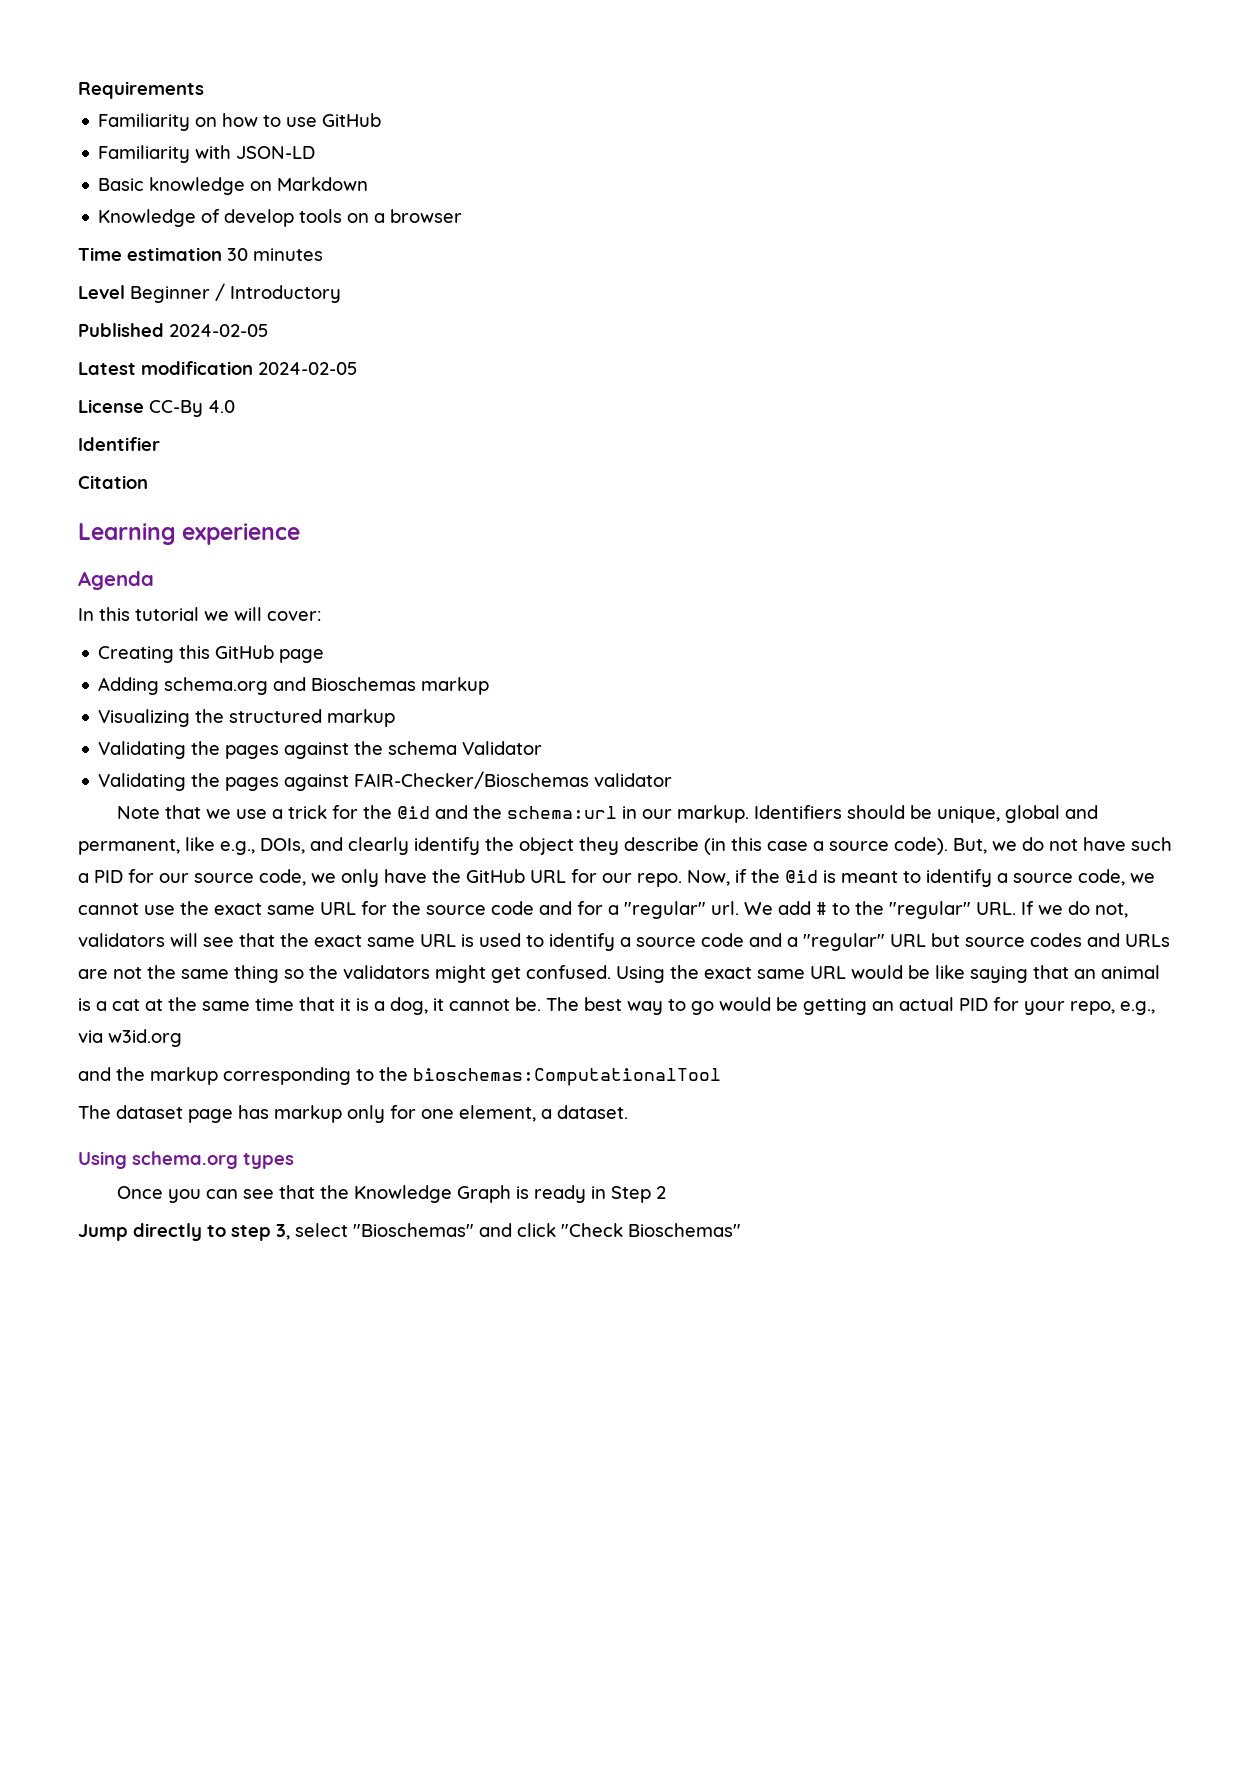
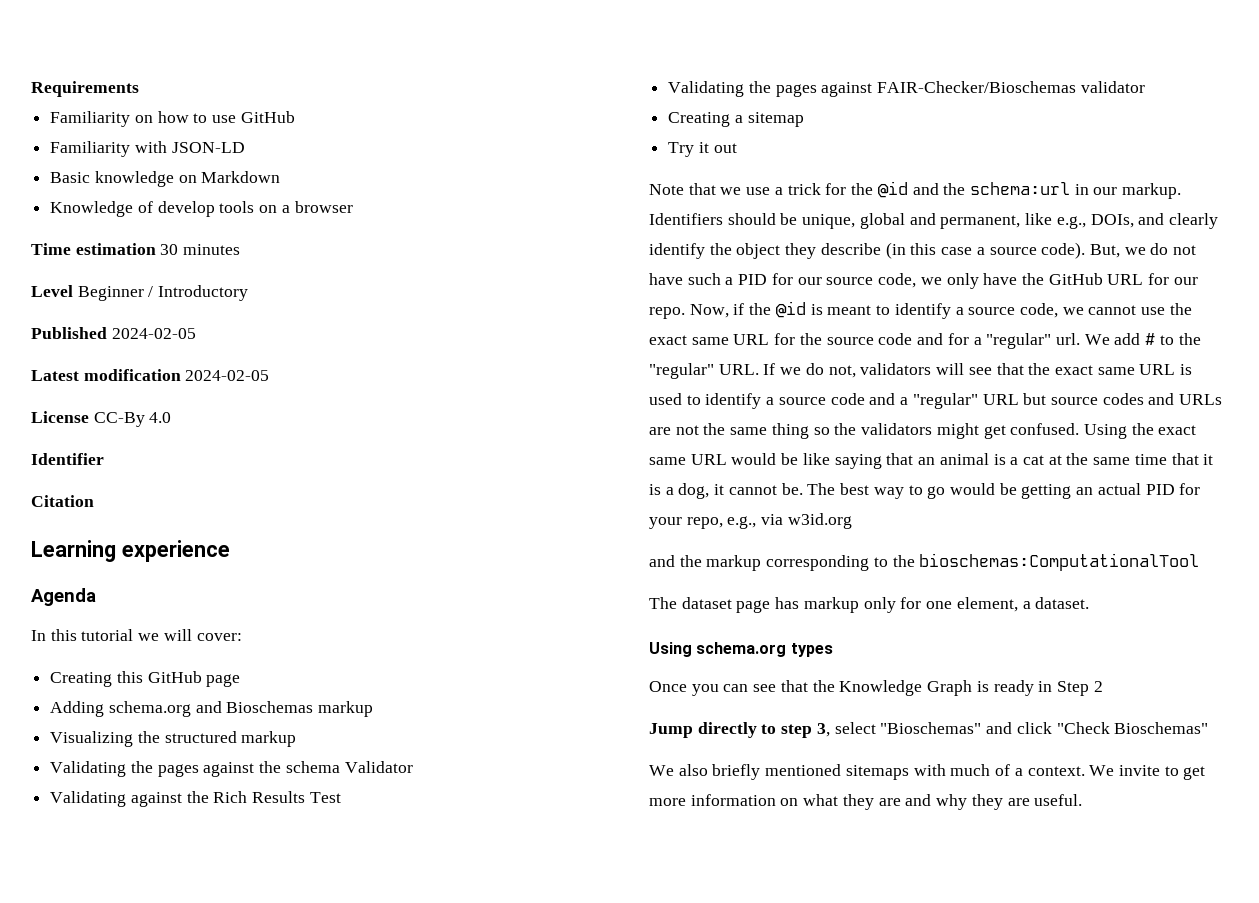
+ Validating against the Rich Results Test
+ Creating a sitemap
+ Try it out
+ We also briefly mentioned sitemaps with much of a context. We invite to get more information on what they are and why they are useful.

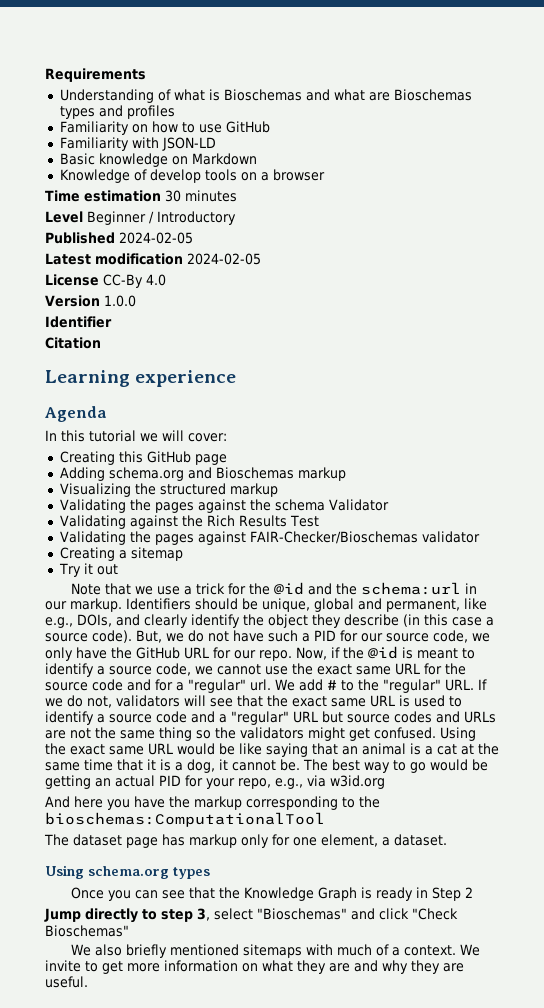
+ Understanding of what is Bioschemas and what are Bioschemas types and profiles
+ Version 1.0.0
- and the markup corresponding to the bioschemas:ComputationalTool
+ And here you have the markup corresponding to the bioschemas:ComputationalTool

